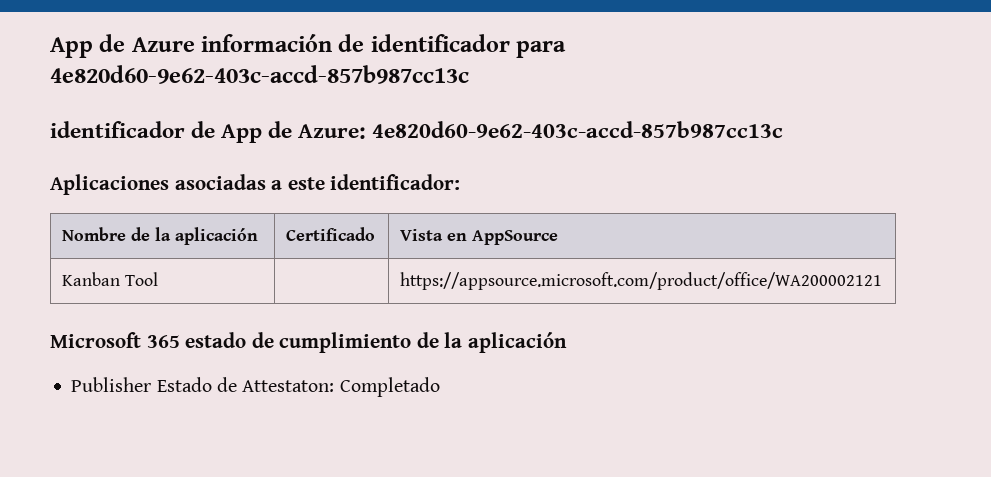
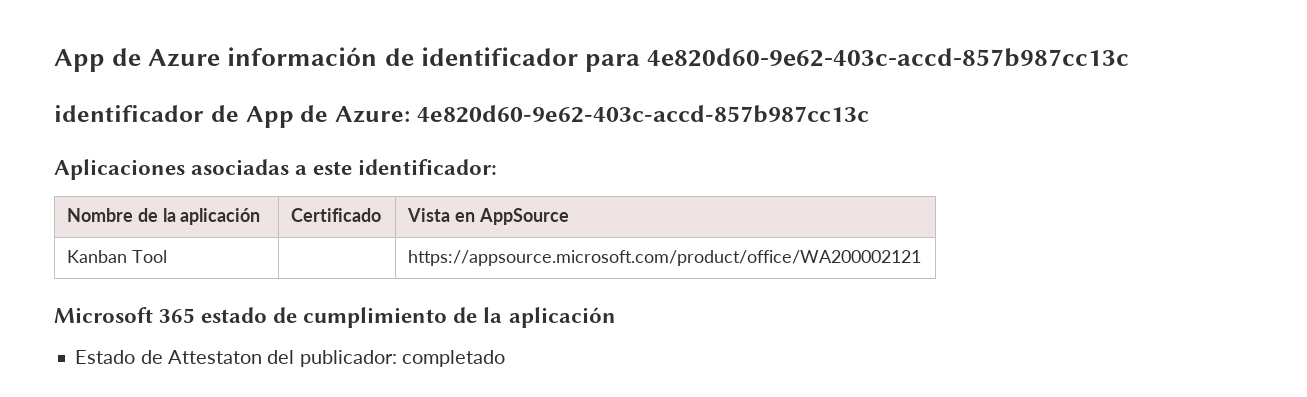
- Publisher Estado de Attestaton: Completado
+ Estado de Attestaton del publicador: completado

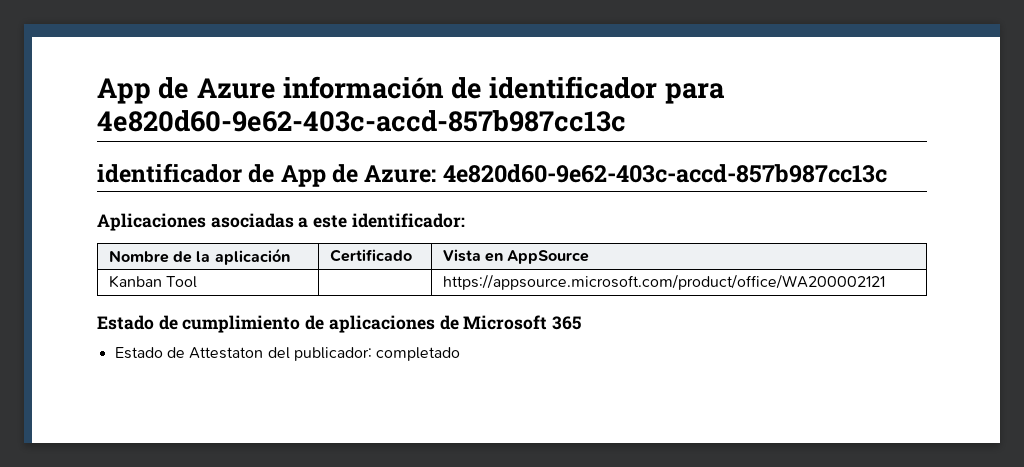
- Microsoft 365 estado de cumplimiento de la aplicación
+ Estado de cumplimiento de aplicaciones de Microsoft 365

